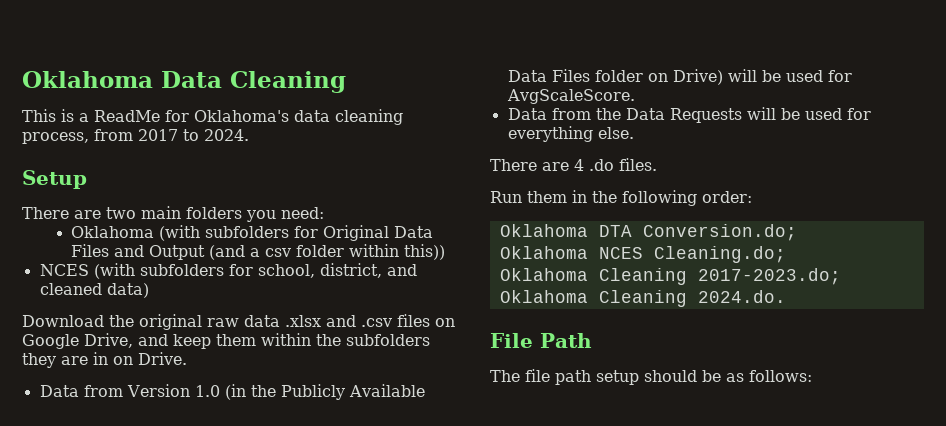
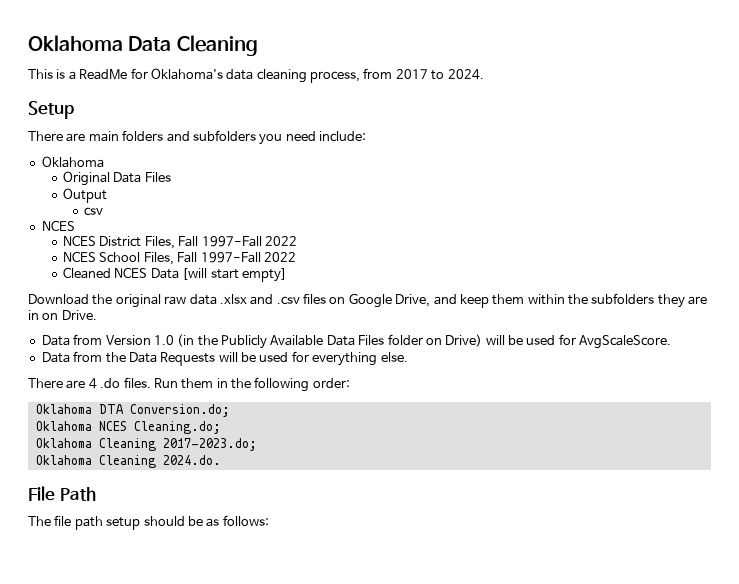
- There are two main folders you need:
- Oklahoma (with subfolders for Original Data Files and Output (and a csv folder within this))
- NCES (with subfolders for school, district, and cleaned data)
+ There are main folders and subfolders you need include:
+ Oklahoma
+ Original Data Files
+ Output
+ csv
+ NCES
+ NCES District Files, Fall 1997-Fall 2022
+ NCES School Files, Fall 1997-Fall 2022
+ Cleaned NCES Data [will start empty]
- There are 4 .do files.
- Run them in the following order:
+ There are 4 .do files. Run them in the following order:

